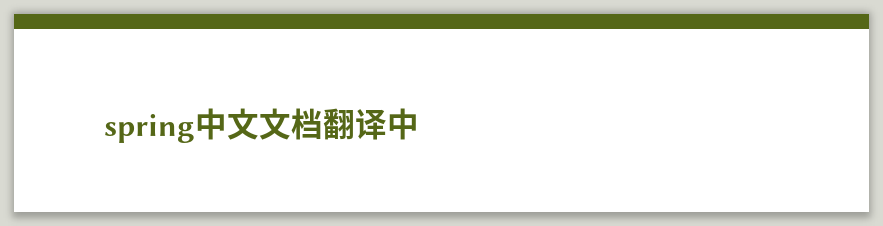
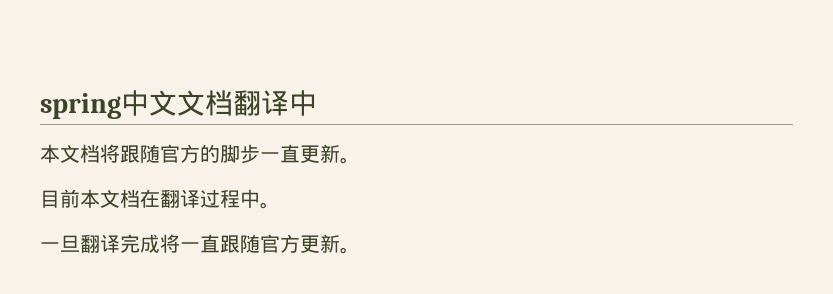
+ 本文档将跟随官方的脚步一直更新。
+ 目前本文档在翻译过程中。
+ 一旦翻译完成将一直跟随官方更新。

